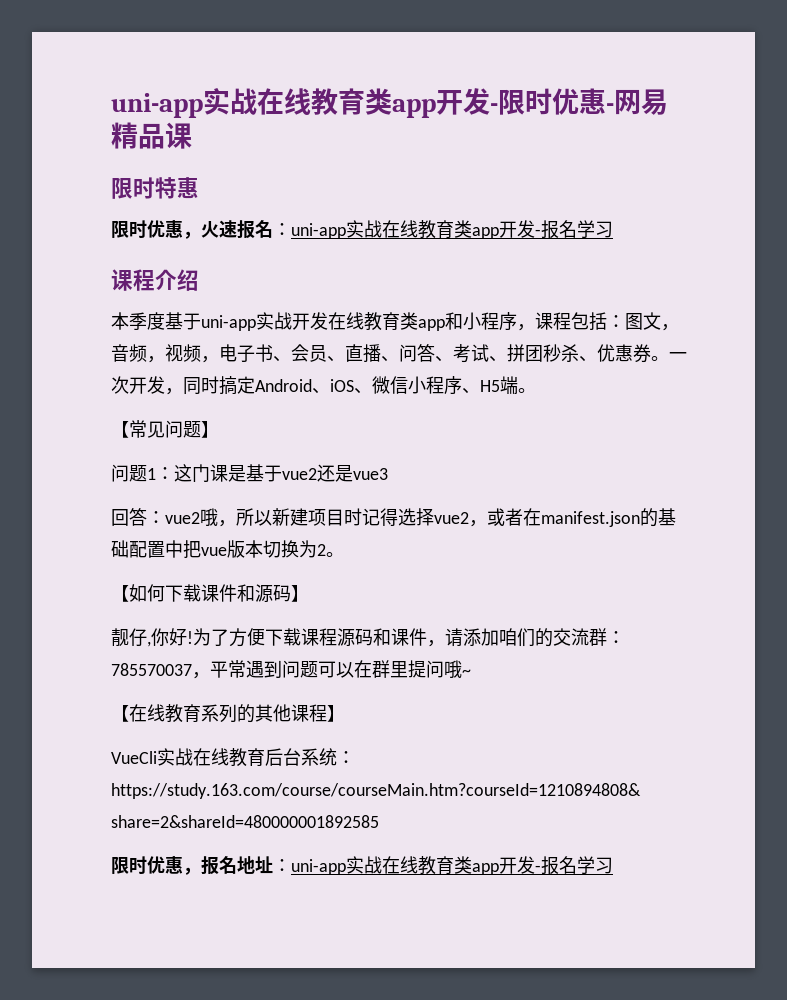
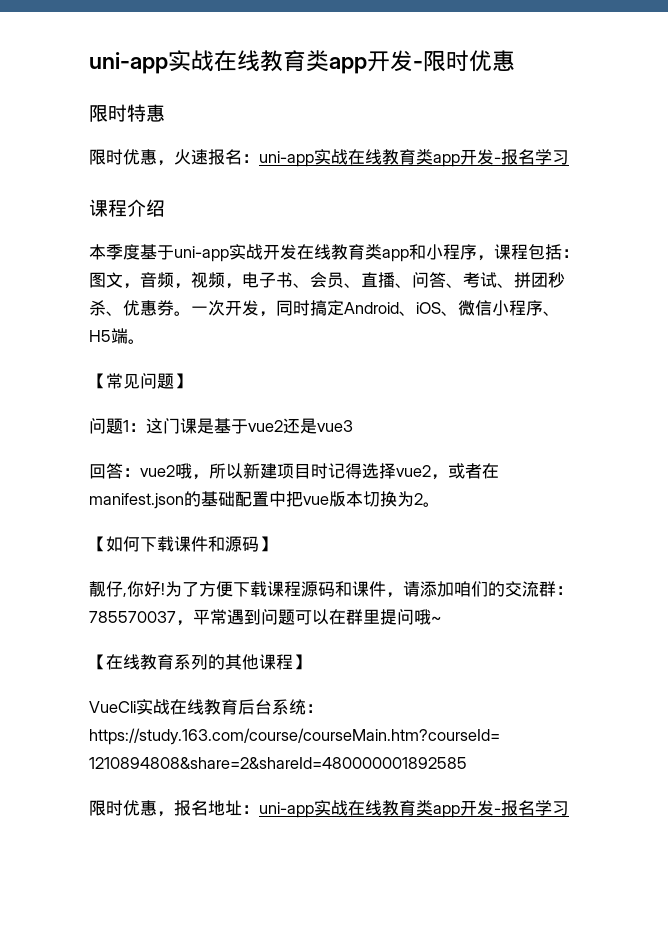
- uni-app实战在线教育类app开发-限时优惠-网易精品课
+ uni-app实战在线教育类app开发-限时优惠

